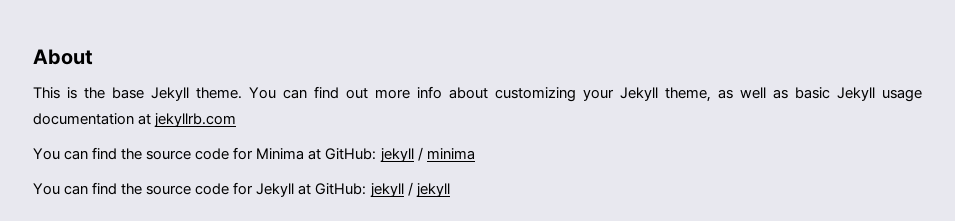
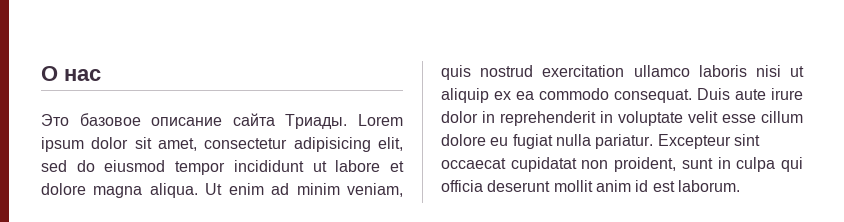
- About
- This is the base Jekyll theme. You can find out more info about customizing your Jekyll theme, as well as basic Jekyll usage documentation at jekyllrb.com
- You can find the source code for Minima at GitHub: jekyll / minima
- You can find the source code for Jekyll at GitHub: jekyll / jekyll
+ О нас
+ Это базовое описание сайта Триады. Lorem ipsum dolor sit amet, consectetur adipisicing elit, sed do eiusmod tempor incididunt ut labore et dolore magna aliqua. Ut enim ad minim veniam, quis nostrud exercitation ullamco laboris nisi ut aliquip ex ea commodo consequat. Duis aute irure dolor in reprehenderit in voluptate velit esse cillum dolore eu fugiat nulla pariatur. Excepteur sint occaecat cupidatat non proident, sunt in culpa qui officia deserunt mollit anim id est laborum.

